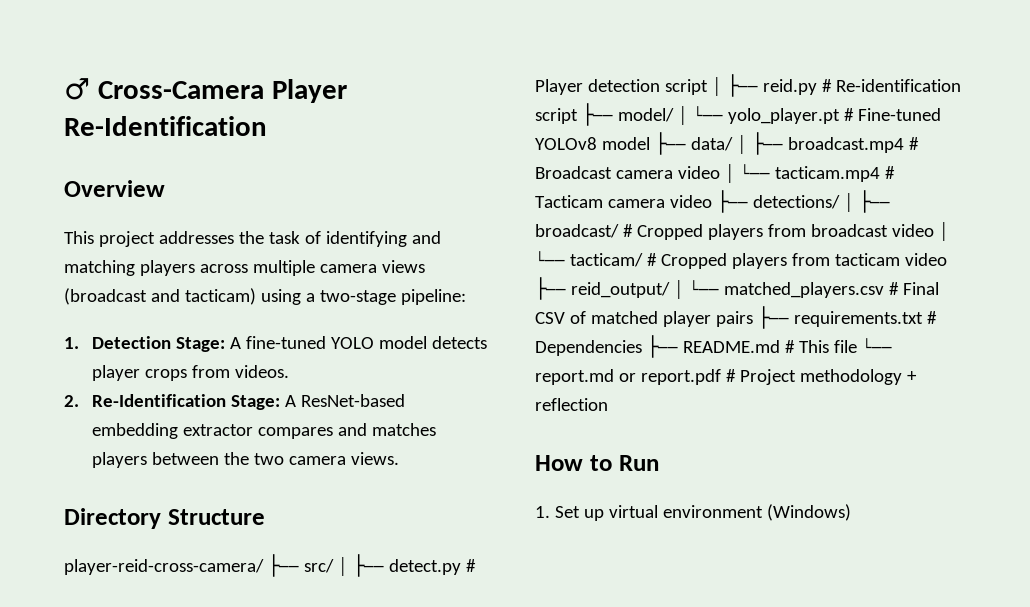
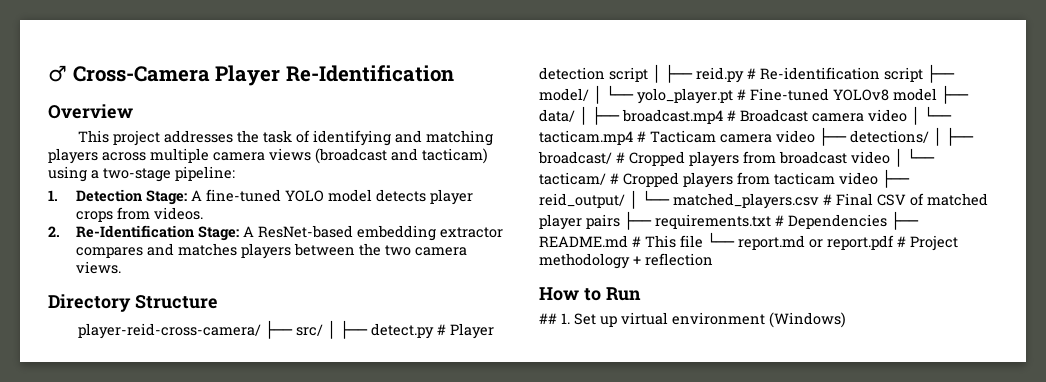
- 1. Set up virtual environment (Windows)
+ ## 1. Set up virtual environment (Windows)

